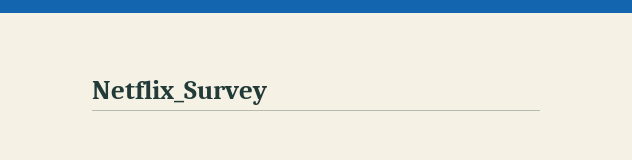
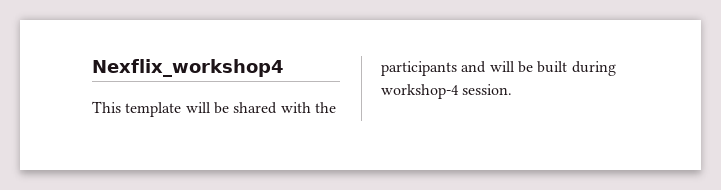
- Netflix_Survey
+ Nexflix_workshop4
+ This template will be shared with the participants and will be built during workshop-4 session.

